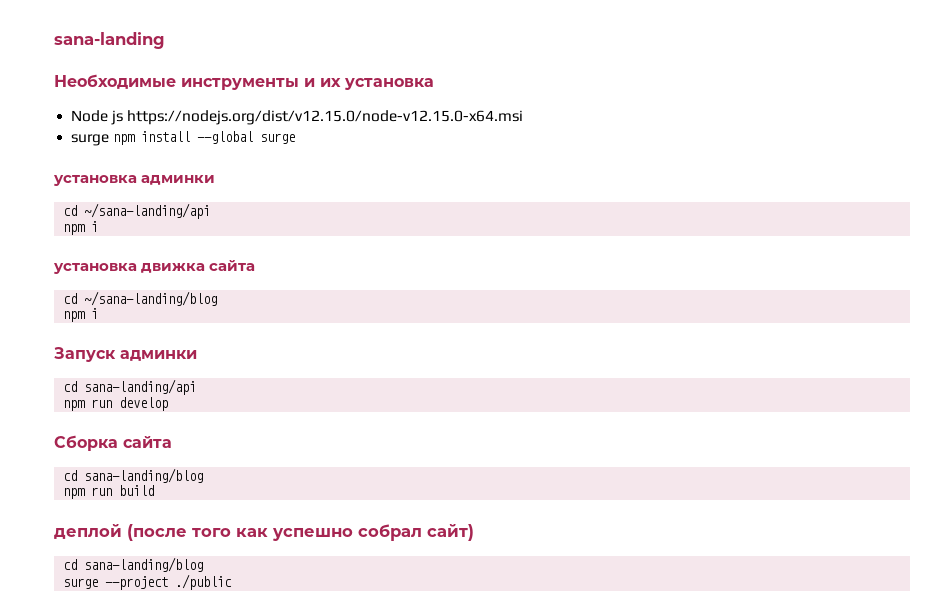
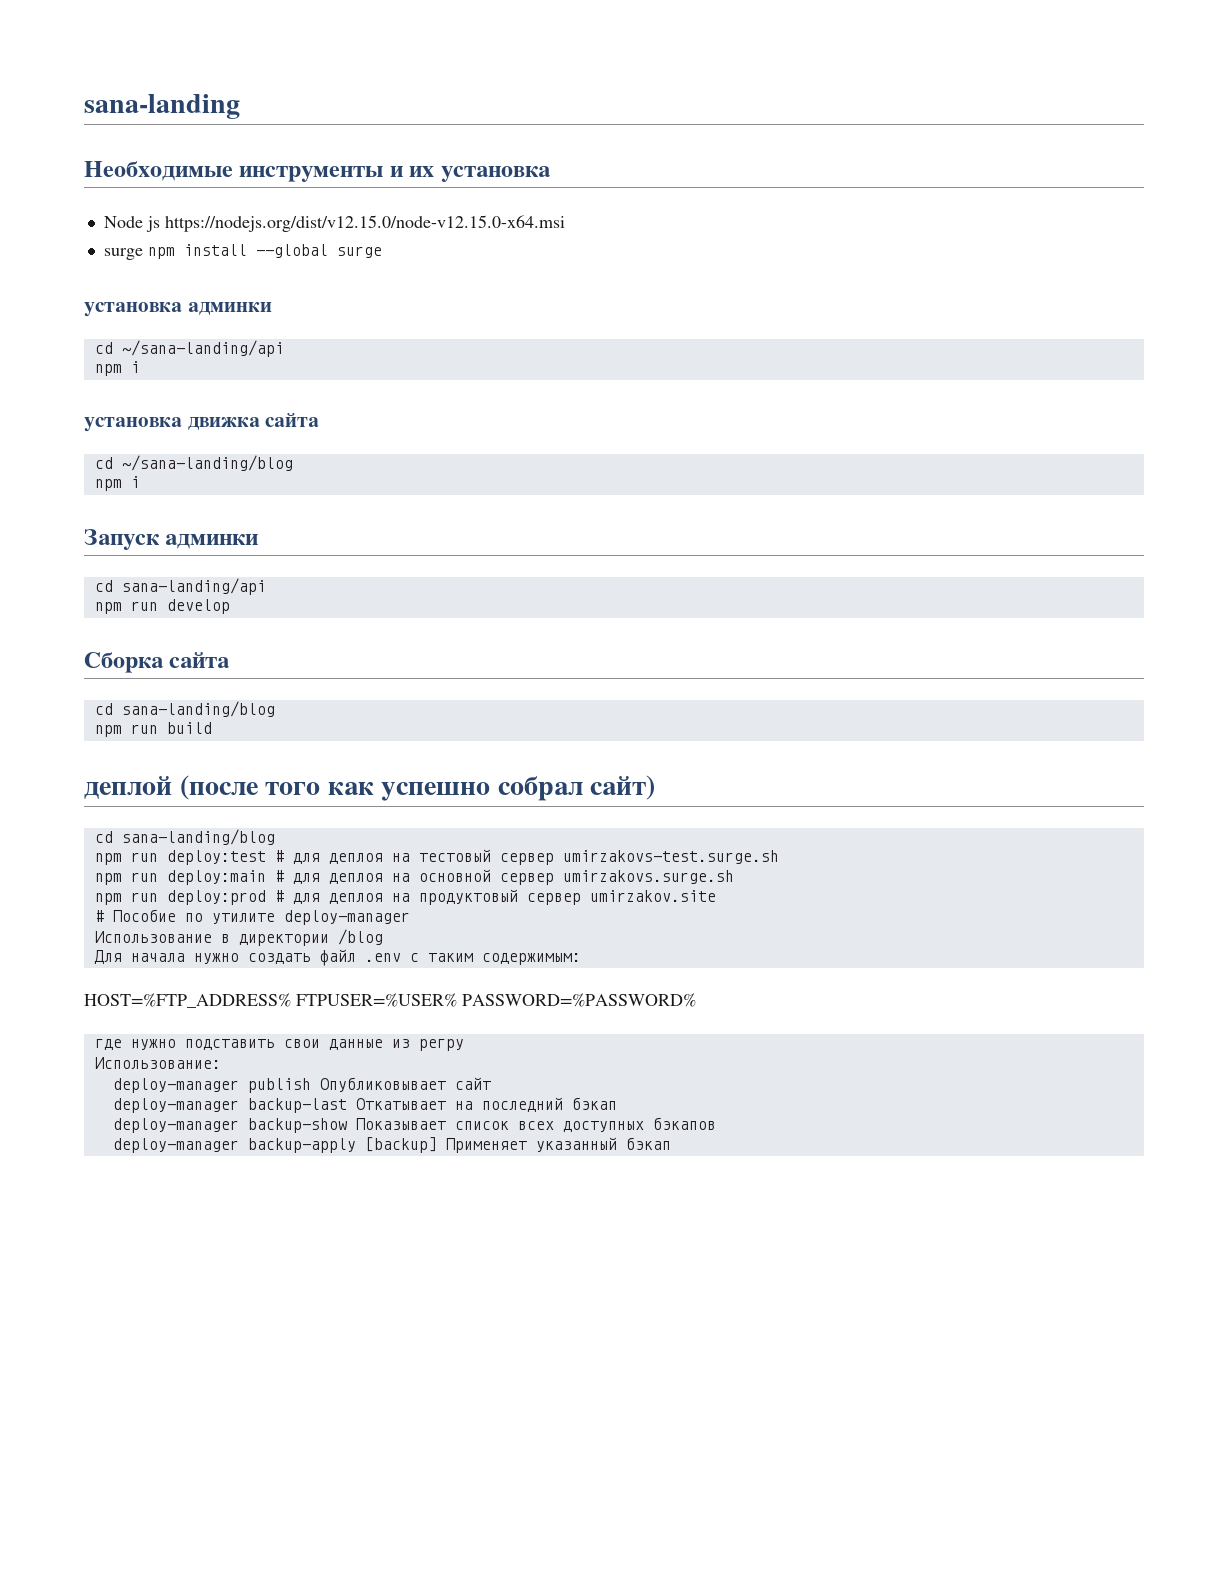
- surge --project ./public
+ npm run deploy:test # для деплоя на тестовый сервер umirzakovs-test.surge.sh
+ npm run deploy:main # для деплоя на основной сервер umirzakovs.surge.sh
+ npm run deploy:prod # для деплоя на продуктовый сервер umirzakov.site
+ # Пособие по утилите deploy-manager
+ Использование в директории /blog
+ Для начала нужно создать файл .env с таким содержимым:
+ HOST=%FTP_ADDRESS% FTPUSER=%USER% PASSWORD=%PASSWORD%
+ где нужно подставить свои данные из регру
+ Использование:
+ deploy-manager publish Опубликовывает сайт
+ deploy-manager backup-last Откатывает на последний бэкап
+ deploy-manager backup-show Показывает список всех доступных бэкапов
+ deploy-manager backup-apply [backup] Применяет указанный бэкап

